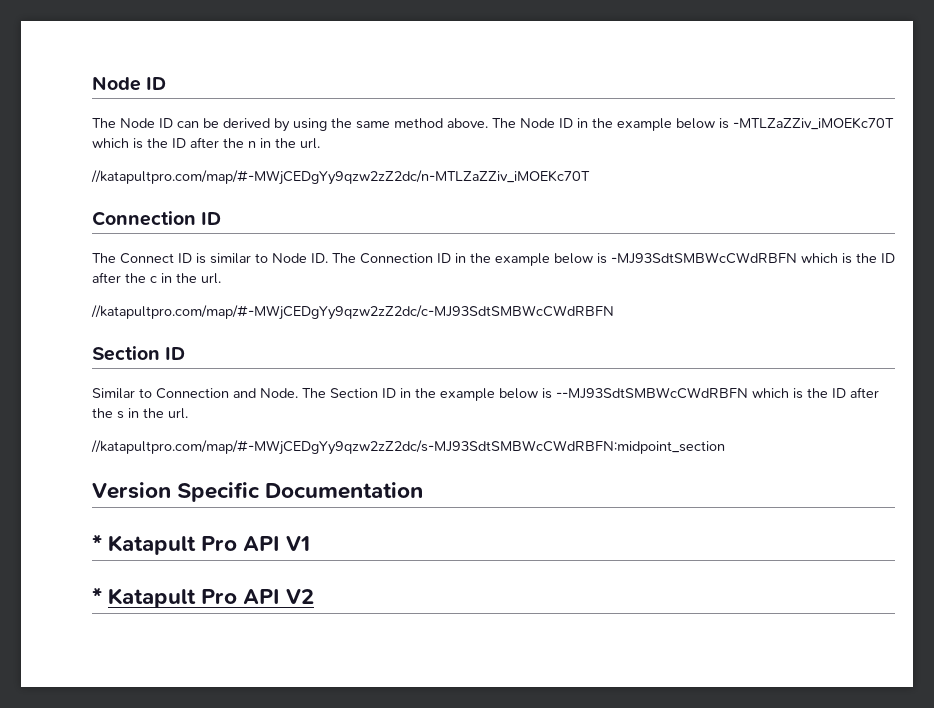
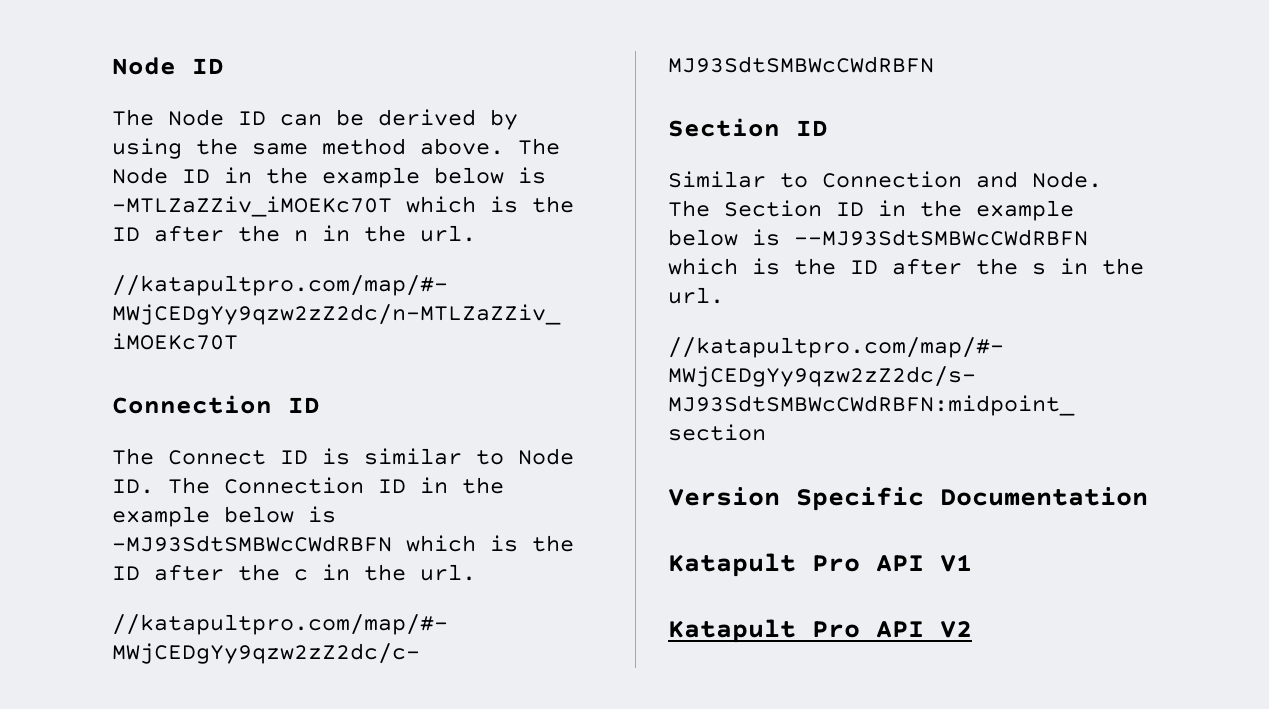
- * Katapult Pro API V1
+ Katapult Pro API V1
- * Katapult Pro API V2
+ Katapult Pro API V2

